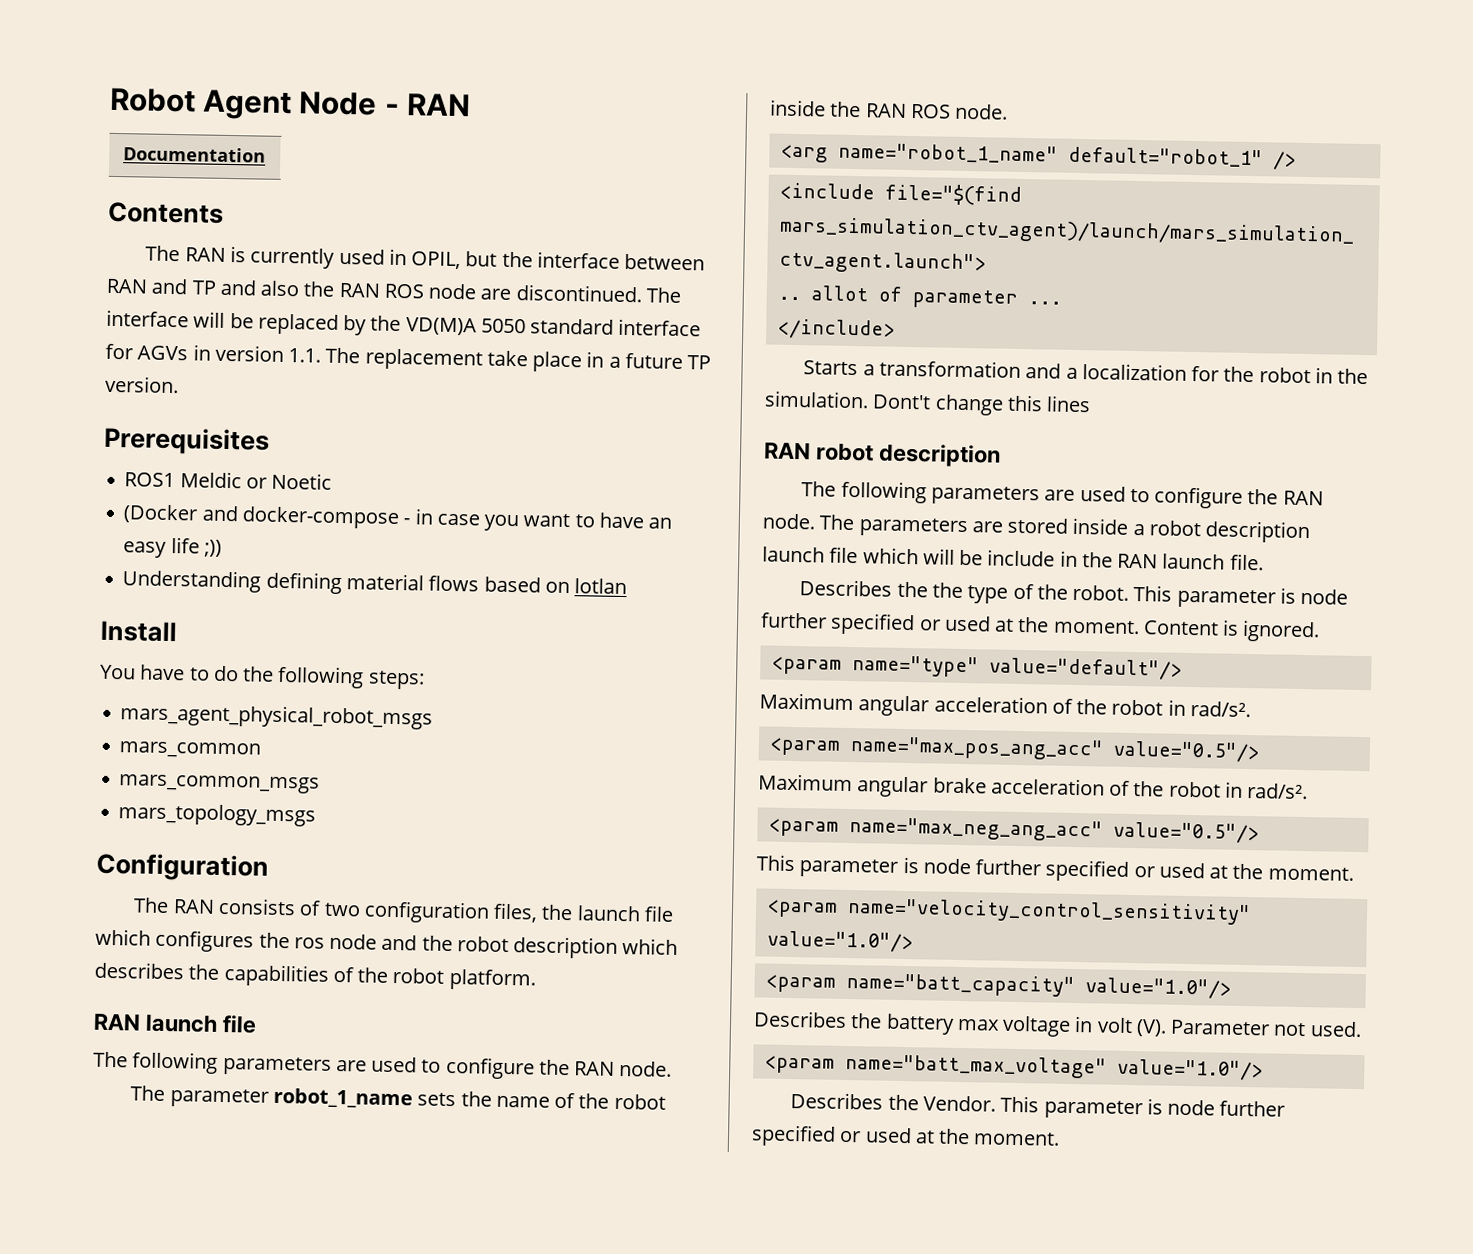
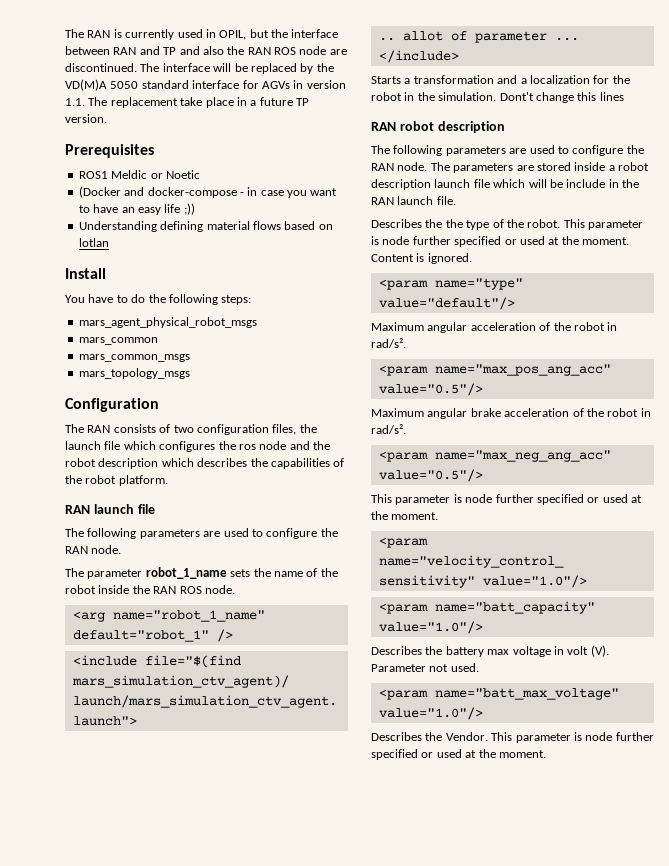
- Robot Agent Node - RAN
- Documentation
- Contents

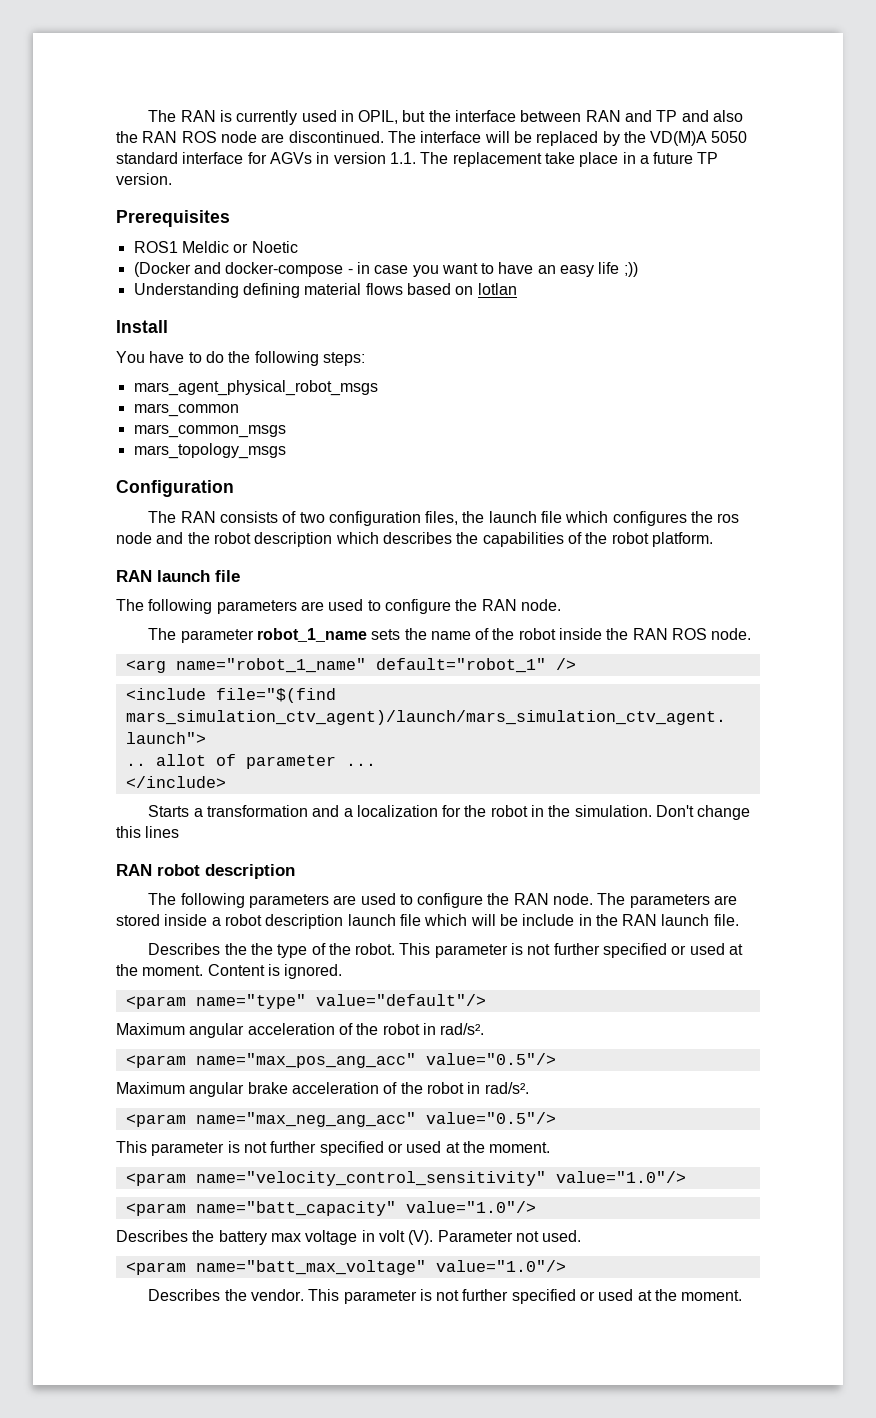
- Dont't change this lines
+ Don't change this lines
- Describes the the type of the robot. This parameter is node further specified or used at the moment.
+ Describes the the type of the robot. This parameter is not further specified or used at the moment.
  <param name="max_neg_ang_acc" value="0.5"/>
- This parameter is node further specified or used at the moment.
+ This parameter is not further specified or used at the moment.
- Describes the Vendor. This parameter is node further specified or used at the moment.
+ Describes the vendor. This parameter is not further specified or used at the moment.

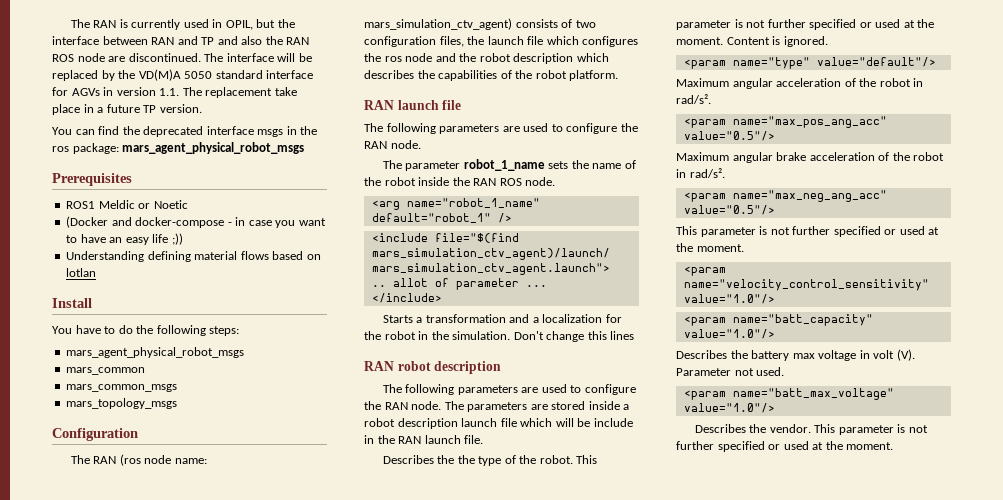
+ You can find the deprecated interface msgs in the ros package: mars_agent_physical_robot_msgs
- The RAN consists of two configuration files, the launch file which configures the ros node and the robot description which describes the capabilities of the robot platform.
+ The RAN (ros node name: mars_simulation_ctv_agent) consists of two configuration files, the launch file which configures the ros node and the robot description which describes the capabilities of the robot platform.

